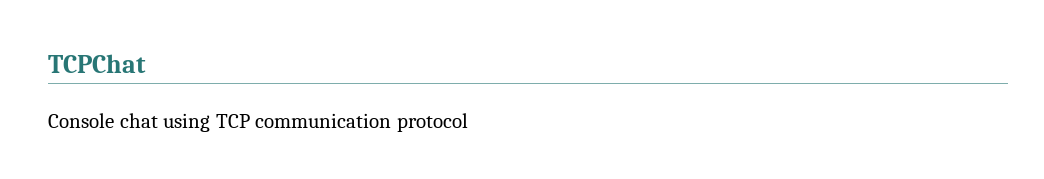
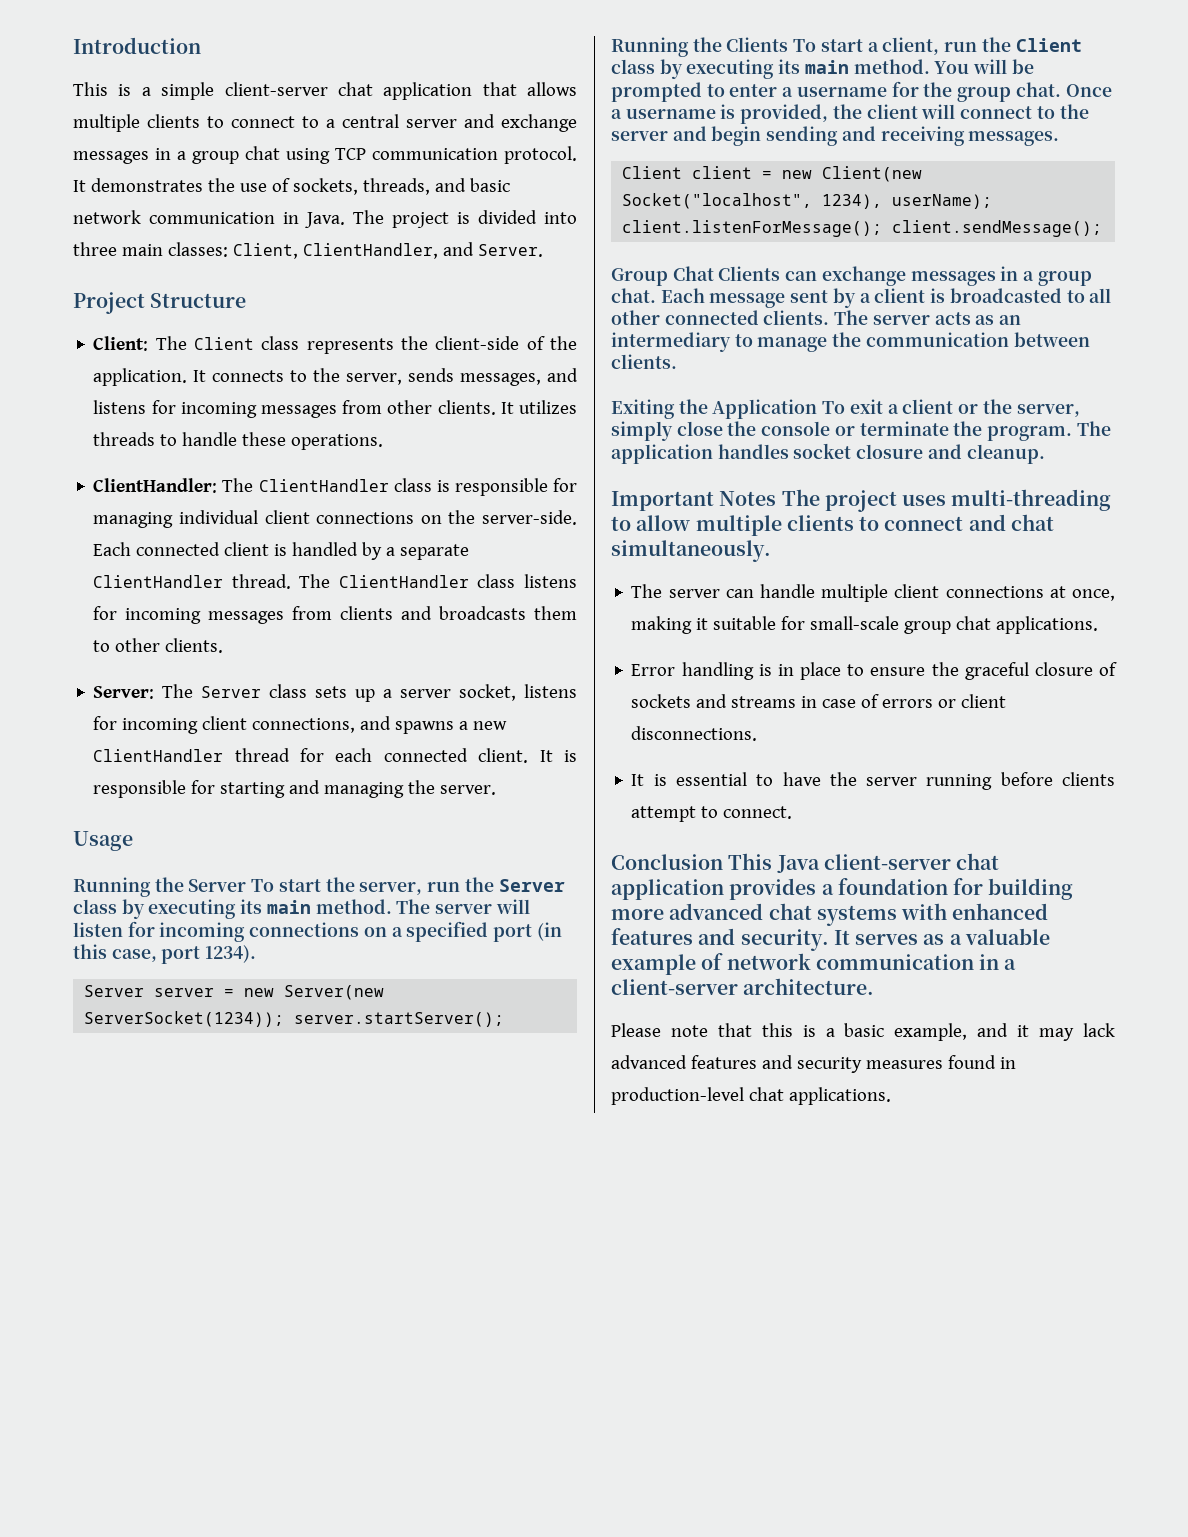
- TCPChat
- Console chat using TCP communication protocol
+ Introduction
+ This is a simple client-server chat application that allows multiple clients to connect to a central server and exchange messages in a group chat using TCP communication protocol. It demonstrates the use of sockets, threads, and basic network communication in Java. The project is divided into three main classes: Client, ClientHandler, and Server.
+ Project Structure
+ Client: The Client class represents the client-side of the application. It connects to the server, sends messages, and listens for incoming messages from other clients. It utilizes threads to handle these operations.
+ ClientHandler: The ClientHandler class is responsible for managing individual client connections on the server-side. Each connected client is handled by a separate ClientHandler thread. The ClientHandler class listens for incoming messages from clients and broadcasts them to other clients.
+ Server: The Server class sets up a server socket, listens for incoming client connections, and spawns a new ClientHandler thread for each connected client. It is responsible for starting and managing the server.
+ Usage
+ Running the Server To start the server, run the Server class by executing its main method. The server will listen for incoming connections on a specified port (in this case, port 1234).
+ Server server = new Server(new ServerSocket(1234)); server.startServer();
+ Running the Clients To start a client, run the Client class by executing its main method. You will be prompted to enter a username for the group chat. Once a username is provided, the client will connect to the server and begin sending and receiving messages.
+ Client client = new Client(new Socket("localhost", 1234), userName); client.listenForMessage(); client.sendMessage();
+ Group Chat Clients can exchange messages in a group chat. Each message sent by a client is broadcasted to all other connected clients. The server acts as an intermediary to manage the communication between clients.
+ Exiting the Application To exit a client or the server, simply close the console or terminate the program. The application handles socket closure and cleanup.
+ Important Notes The project uses multi-threading to allow multiple clients to connect and chat simultaneously.
+ The server can handle multiple client connections at once, making it suitable for small-scale group chat applications.
+ Error handling is in place to ensure the graceful closure of sockets and streams in case of errors or client disconnections.
+ It is essential to have the server running before clients attempt to connect.
+ Conclusion This Java client-server chat application provides a foundation for building more advanced chat systems with enhanced features and security. It serves as a valuable example of network communication in a client-server architecture.
+ Please note that this is a basic example, and it may lack advanced features and security measures found in production-level chat applications.

